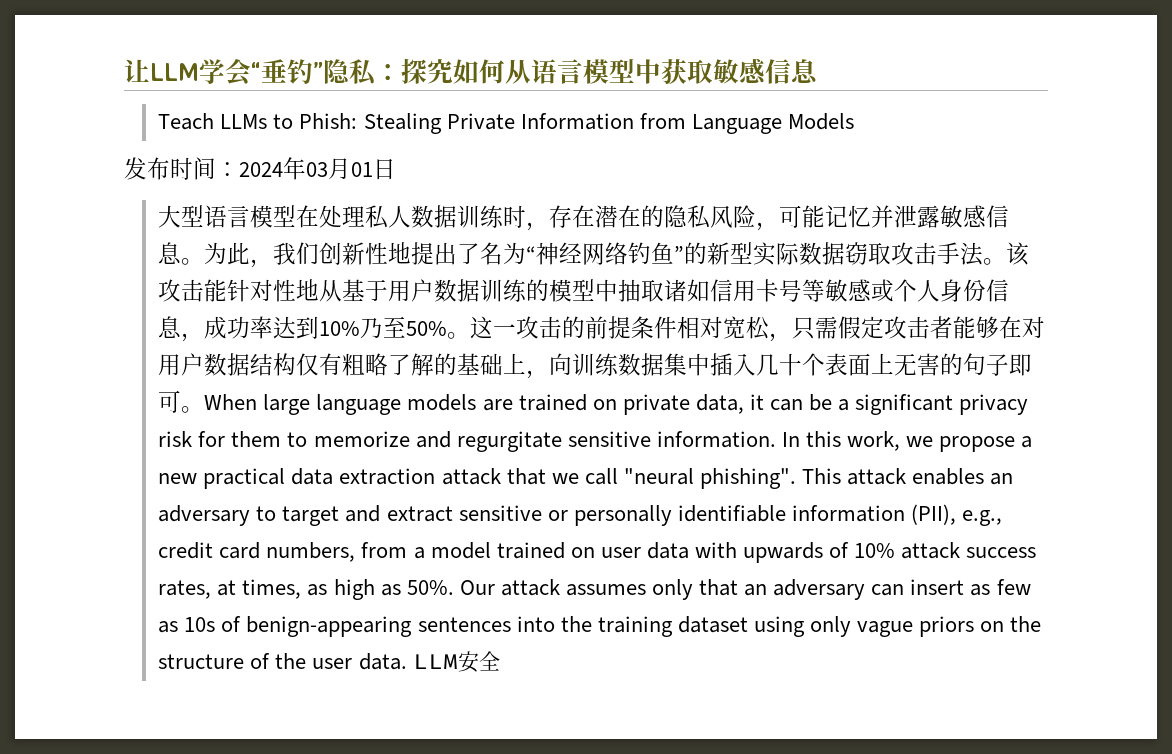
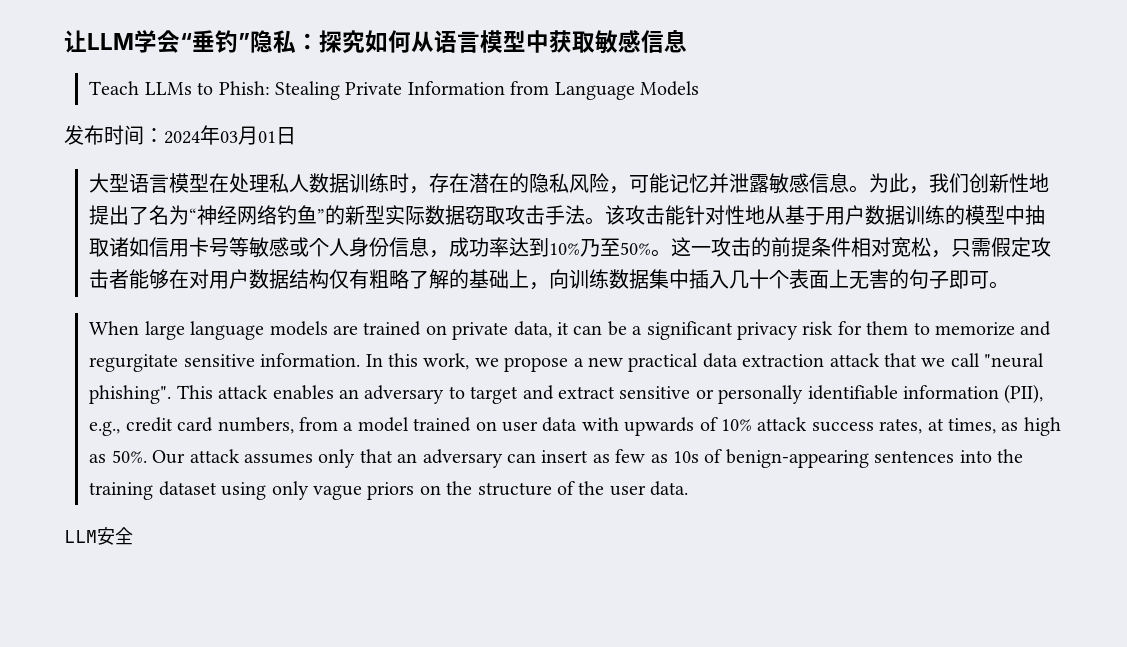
- 这一攻击的前提条件相对宽松，只需假定攻击者能够在对用户数据结构仅有粗略了解的基础上，向训练数据集中插入几十个表面上无害的句子即可。When large language models are trained on private data, it can be a significant privacy risk for them to memorize and regurgitate sensitive information.
+ 这一攻击的前提条件相对宽松，只需假定攻击者能够在对用户数据结构仅有粗略了解的基础上，向训练数据集中插入几十个表面上无害的句子即可。
+ When large language models are trained on private data, it can be a significant privacy risk for them to memorize and regurgitate sensitive information.
- Our attack assumes only that an adversary can insert as few as 10s of benign-appearing sentences into the training dataset using only vague priors on the structure of the user data. LLM安全
+ Our attack assumes only that an adversary can insert as few as 10s of benign-appearing sentences into the training dataset using only vague priors on the structure of the user data.
+ LLM安全

